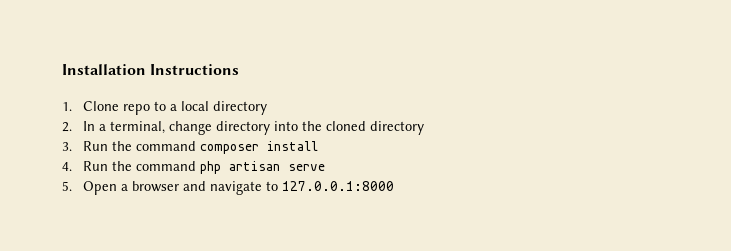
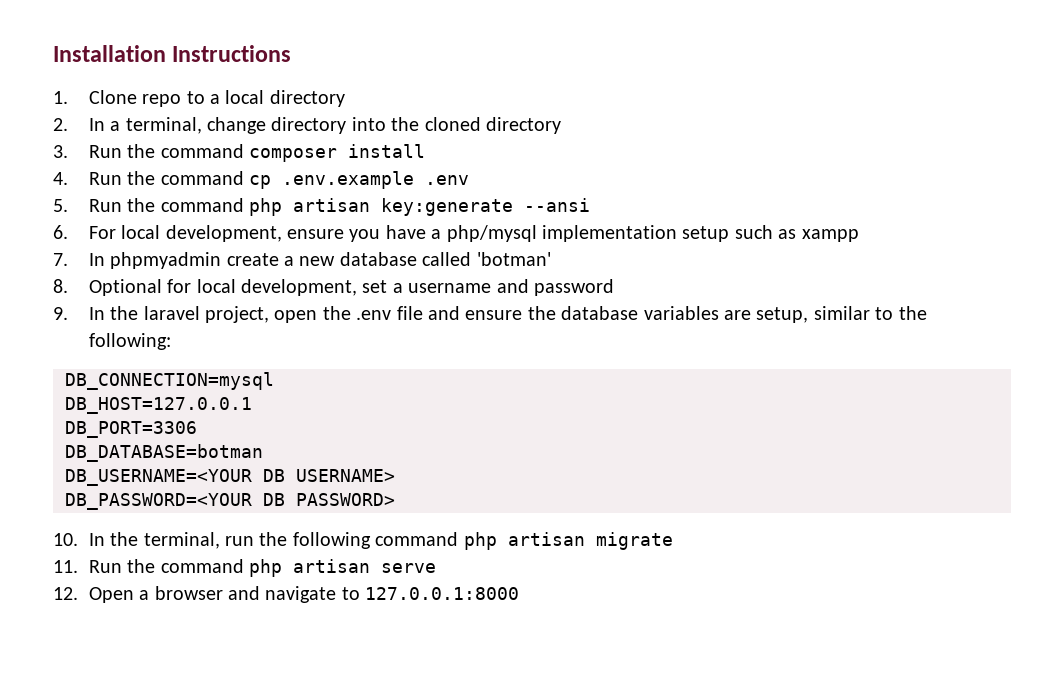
- 4. Run the command php artisan serve
+ 4. Run the command cp .env.example .env
+ 5. Run the command php artisan key:generate --ansi
+ 6. For local development, ensure you have a php/mysql implementation setup such as xampp
+ 7. In phpmyadmin create a new database called 'botman'
+ 8. Optional for local development, set a username and password
+ 9. In the laravel project, open the .env file and ensure the database variables are setup, similar to the following:
+ DB_CONNECTION=mysql
+ DB_HOST=127.0.0.1
+ DB_PORT=3306
+ DB_DATABASE=botman
+ DB_USERNAME=<YOUR DB USERNAME>
+ DB_PASSWORD=<YOUR DB PASSWORD>
+ 10. In the terminal, run the following command php artisan migrate
+ 11. Run the command php artisan serve
- 5. Open a browser and navigate to 127.0.0.1:8000
+ 12. Open a browser and navigate to 127.0.0.1:8000

